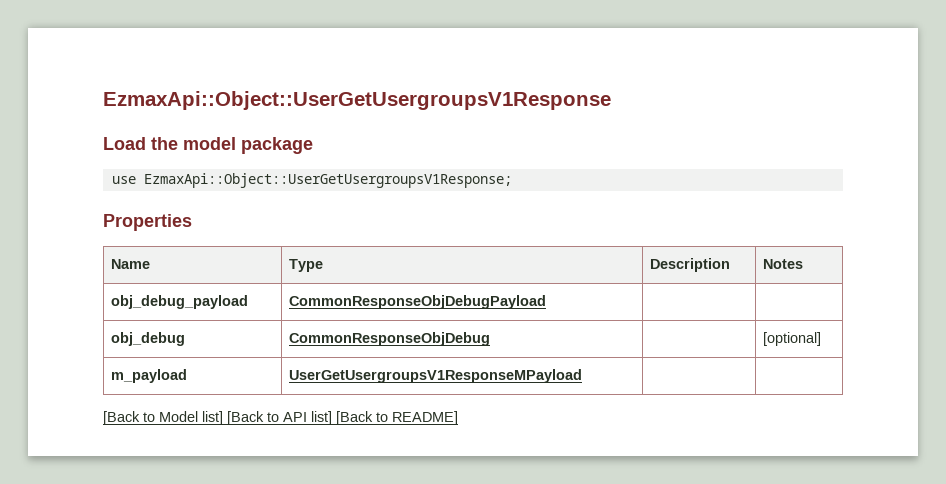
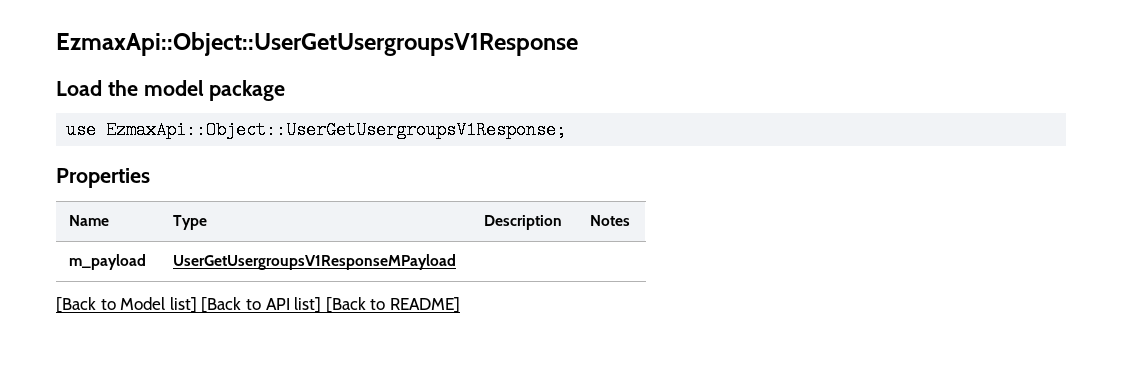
- obj_debug_payload | CommonResponseObjDebugPayload | |
- obj_debug | CommonResponseObjDebug | | [optional]

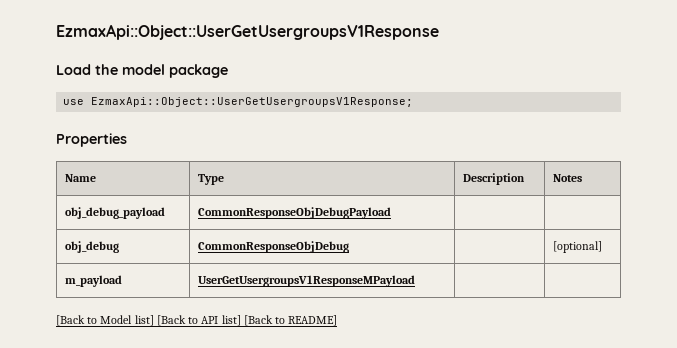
+ obj_debug_payload | CommonResponseObjDebugPayload | |
+ obj_debug | CommonResponseObjDebug | | [optional]

